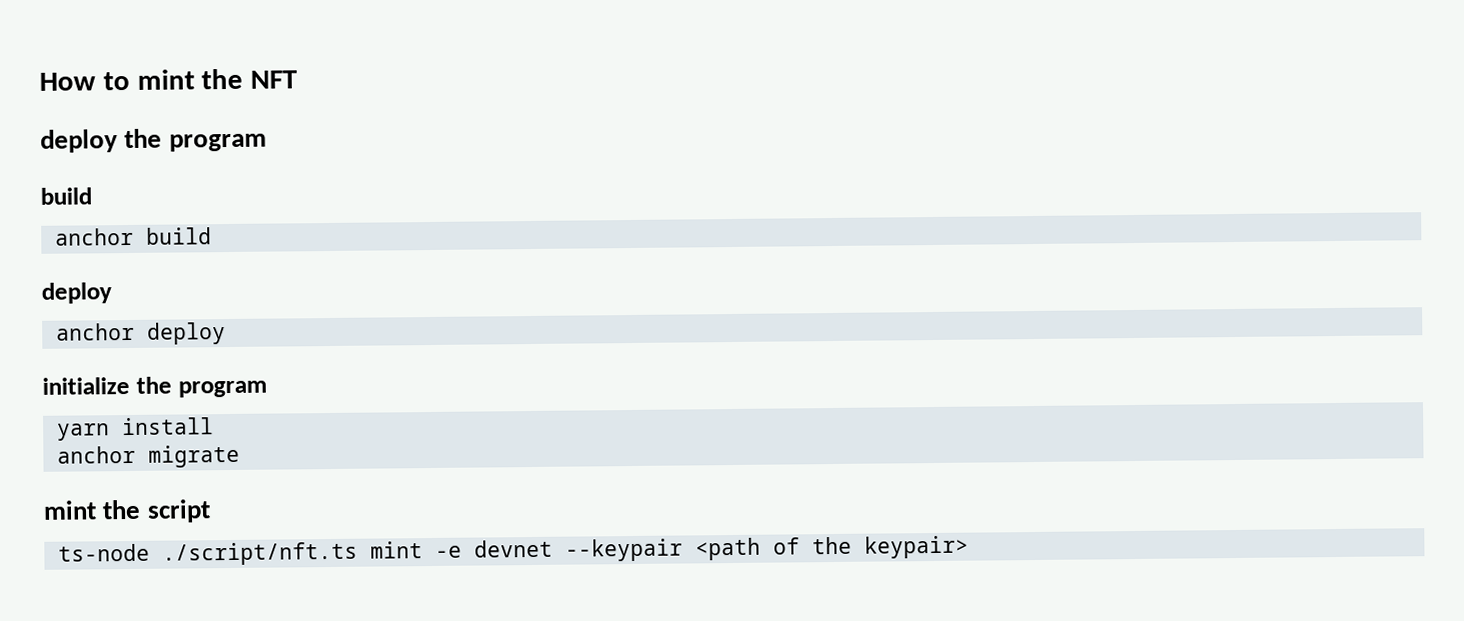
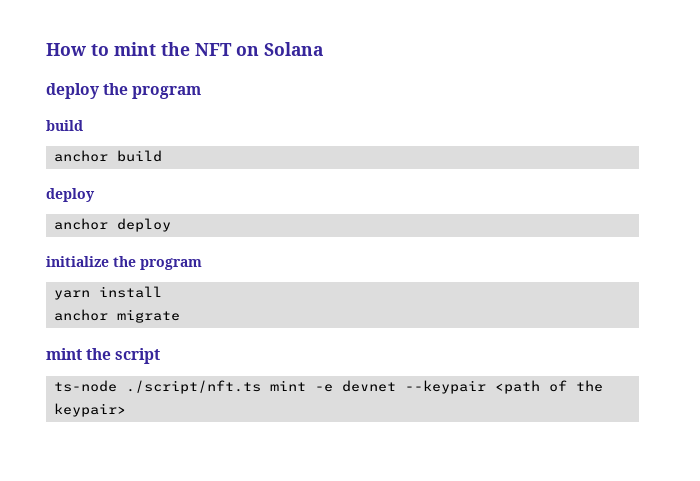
- How to mint the NFT
+ How to mint the NFT on Solana

